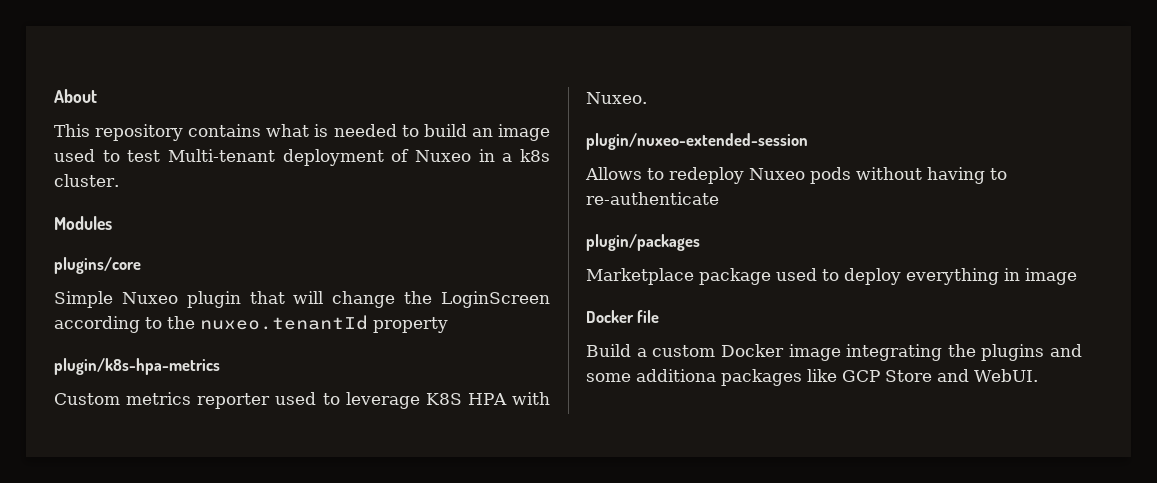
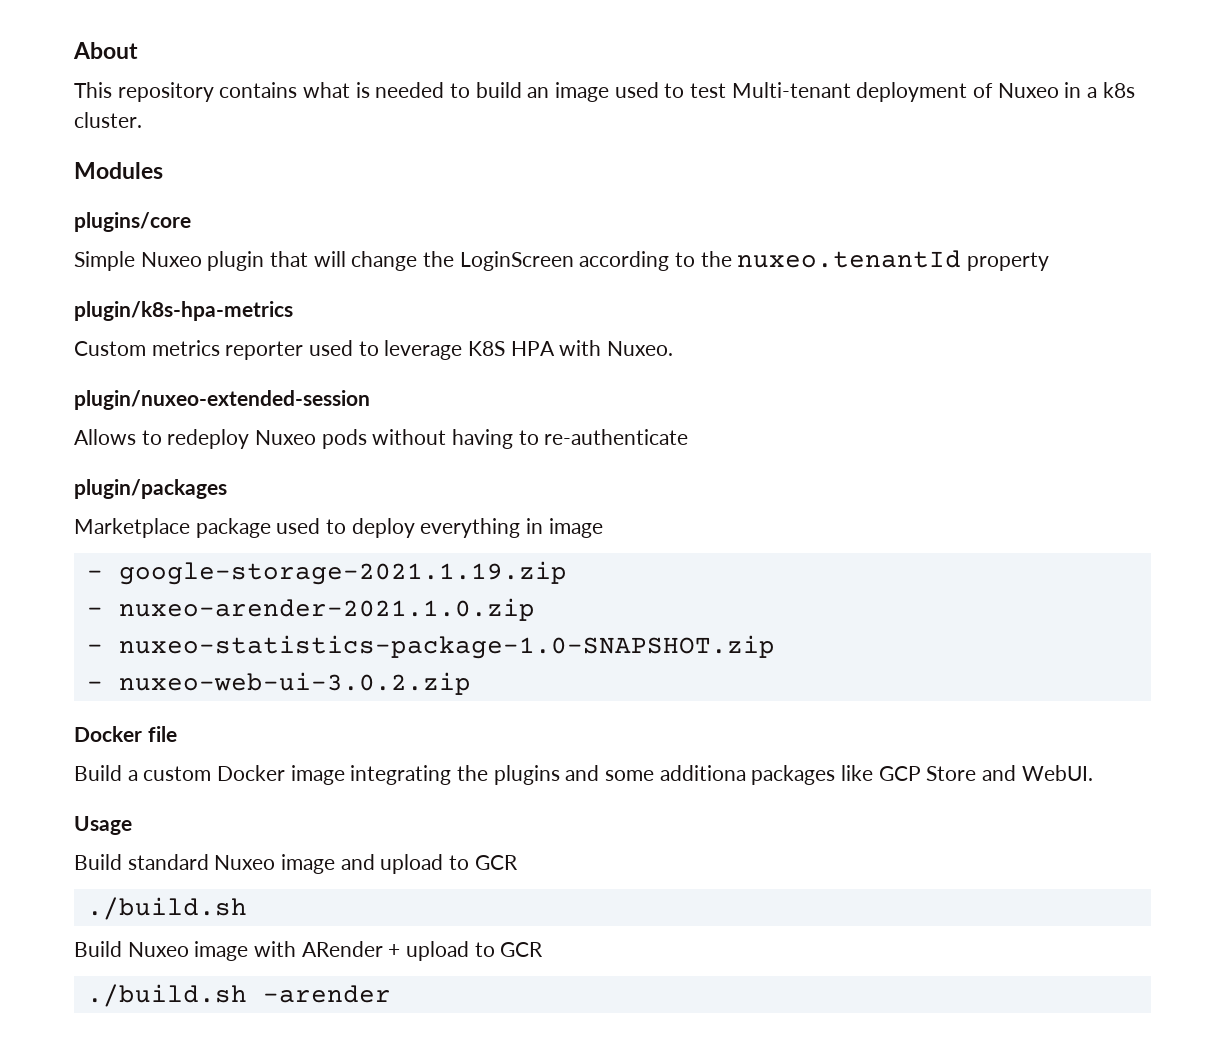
+ - google-storage-2021.1.19.zip
+ - nuxeo-arender-2021.1.0.zip
+ - nuxeo-statistics-package-1.0-SNAPSHOT.zip
+ - nuxeo-web-ui-3.0.2.zip
+ Usage
+ Build standard Nuxeo image and upload to GCR
+ ./build.sh
+ Build Nuxeo image with ARender + upload to GCR
+ ./build.sh -arender

